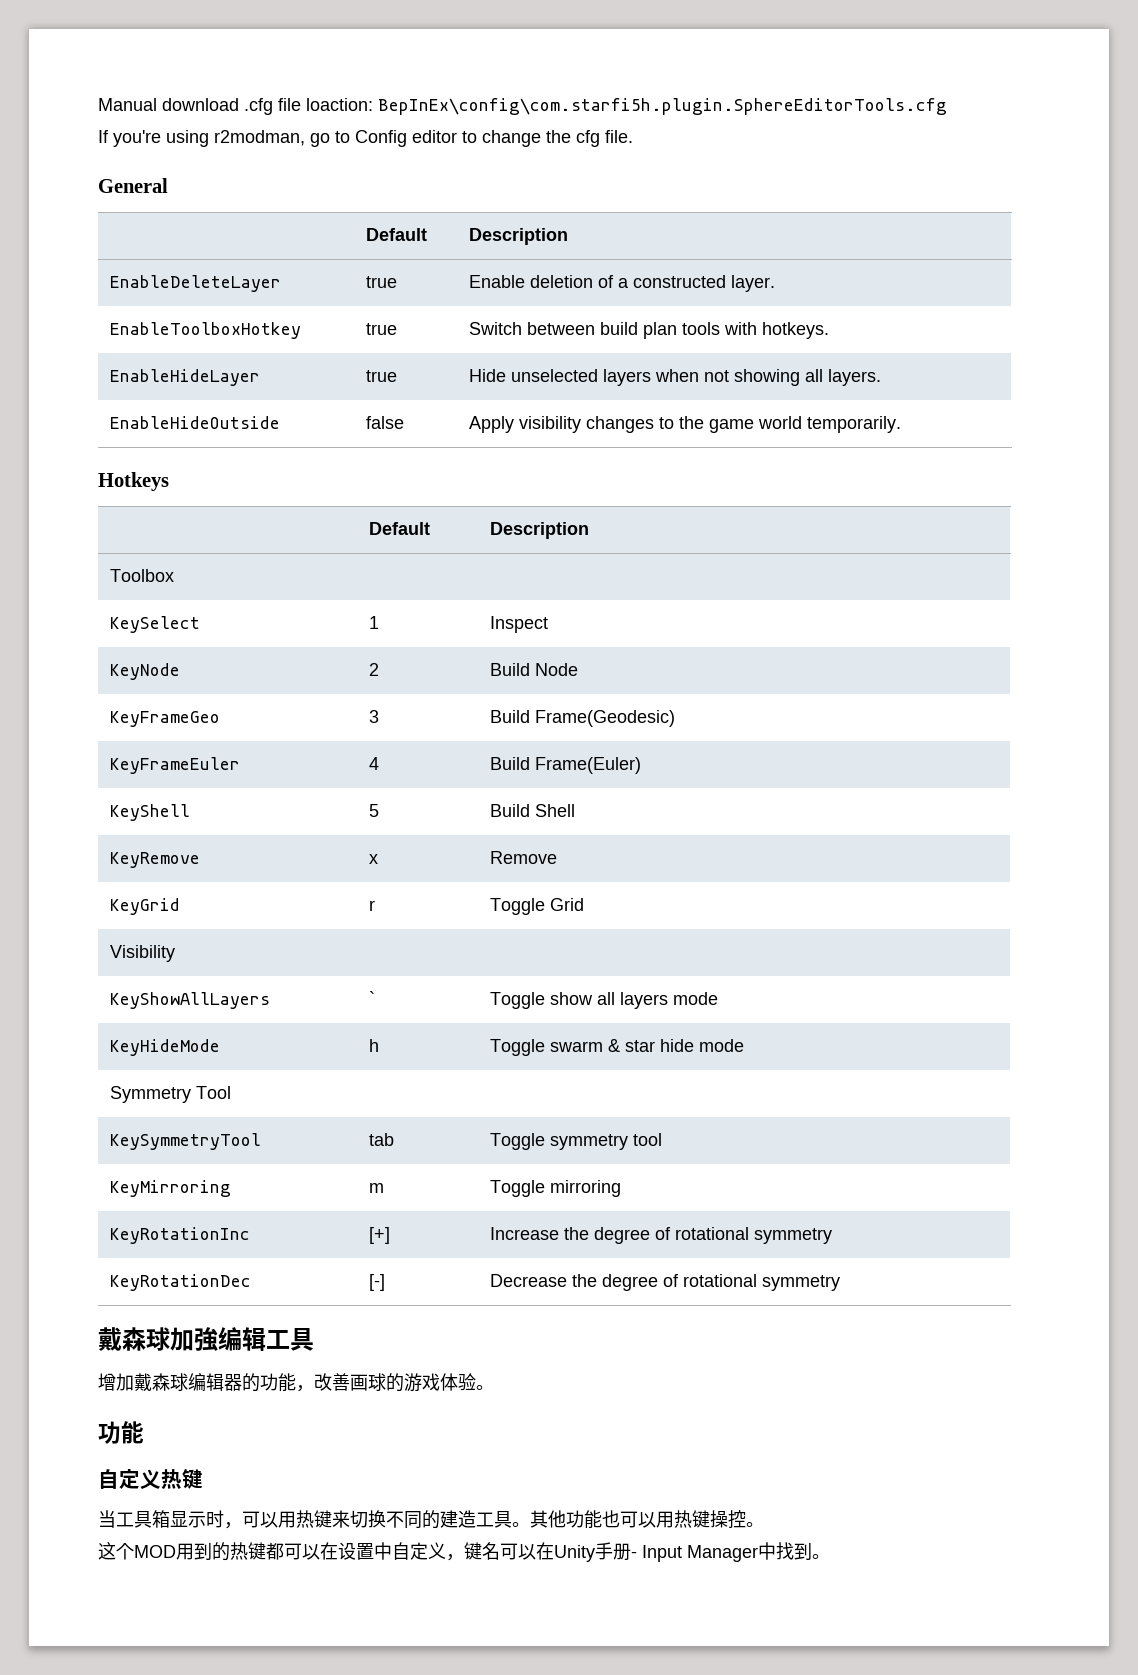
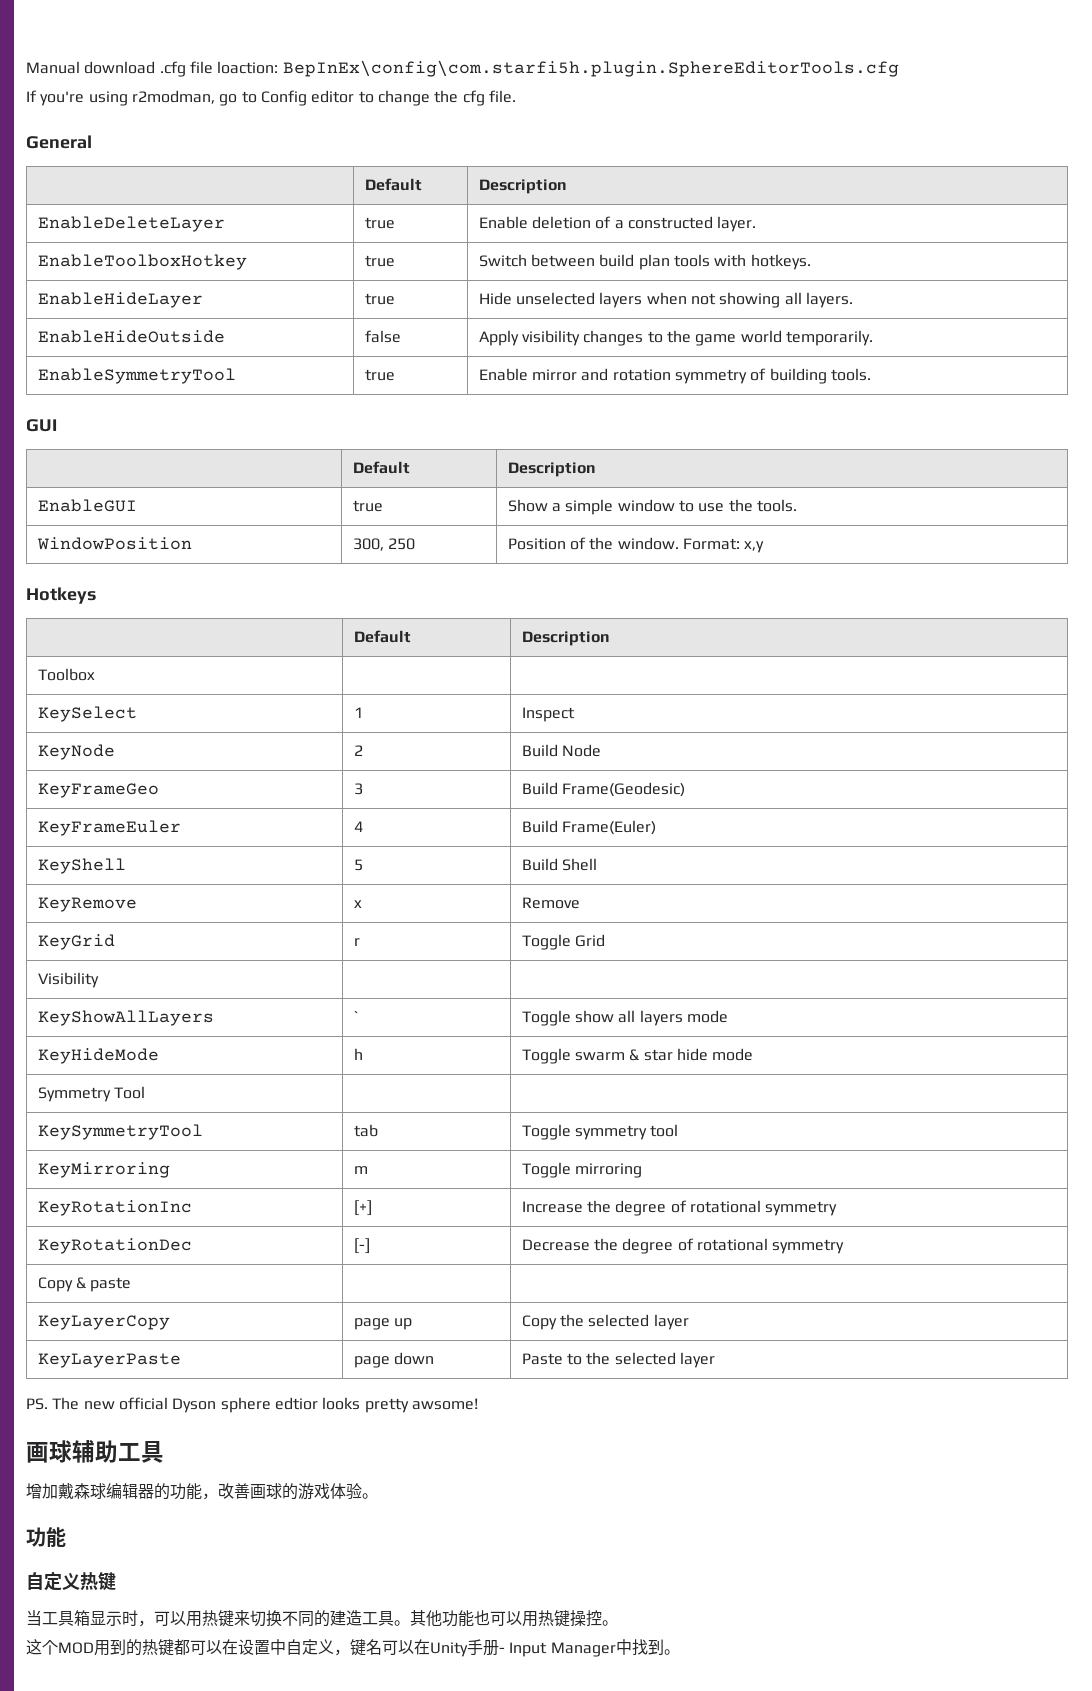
+ EnableSymmetryTool | true | Enable mirror and rotation symmetry of building tools.
+ GUI
+ | Default | Description
+ EnableGUI | true | Show a simple window to use the tools.
+ WindowPosition | 300, 250 | Position of the window. Format: x,y
- 戴森球加強编辑工具
+ Copy & paste | |
+ KeyLayerCopy | page up | Copy the selected layer
+ KeyLayerPaste | page down | Paste to the selected layer
+ PS. The new official Dyson sphere edtior looks pretty awsome!
+ 画球辅助工具

